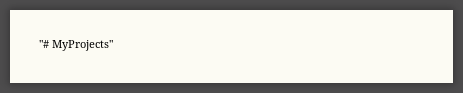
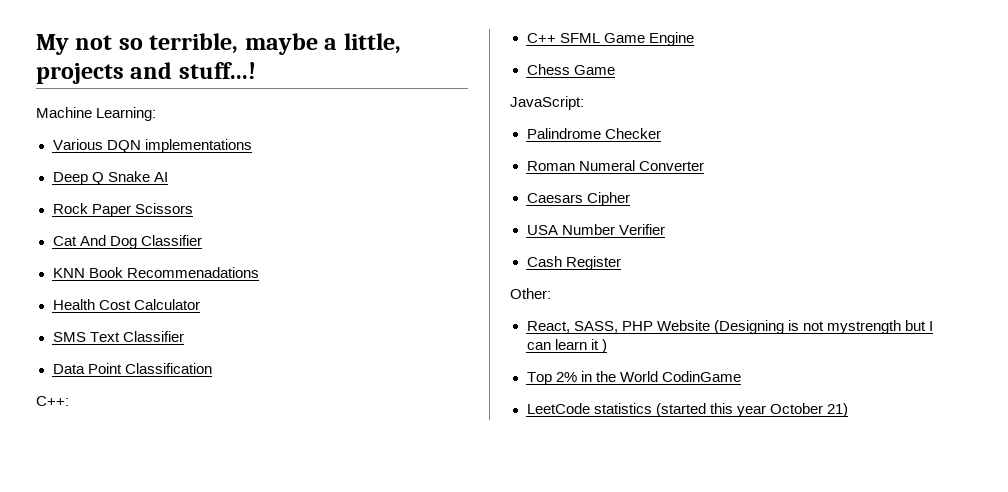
- "# MyProjects"
+ My not so terrible, maybe a little, projects and stuff...!
+ Machine Learning:
+ Various DQN implementations
+ Deep Q Snake AI
+ Rock Paper Scissors
+ Cat And Dog Classifier
+ KNN Book Recommenadations
+ Health Cost Calculator
+ SMS Text Classifier
+ Data Point Classification
+ C++:
+ C++ SFML Game Engine
+ Chess Game
+ JavaScript:
+ Palindrome Checker
+ Roman Numeral Converter
+ Caesars Cipher
+ USA Number Verifier
+ Cash Register
+ Other:
+ React, SASS, PHP Website (Designing is not mystrength but I can learn it )
+ Top 2% in the World CodinGame
+ LeetCode statistics (started this year October 21)

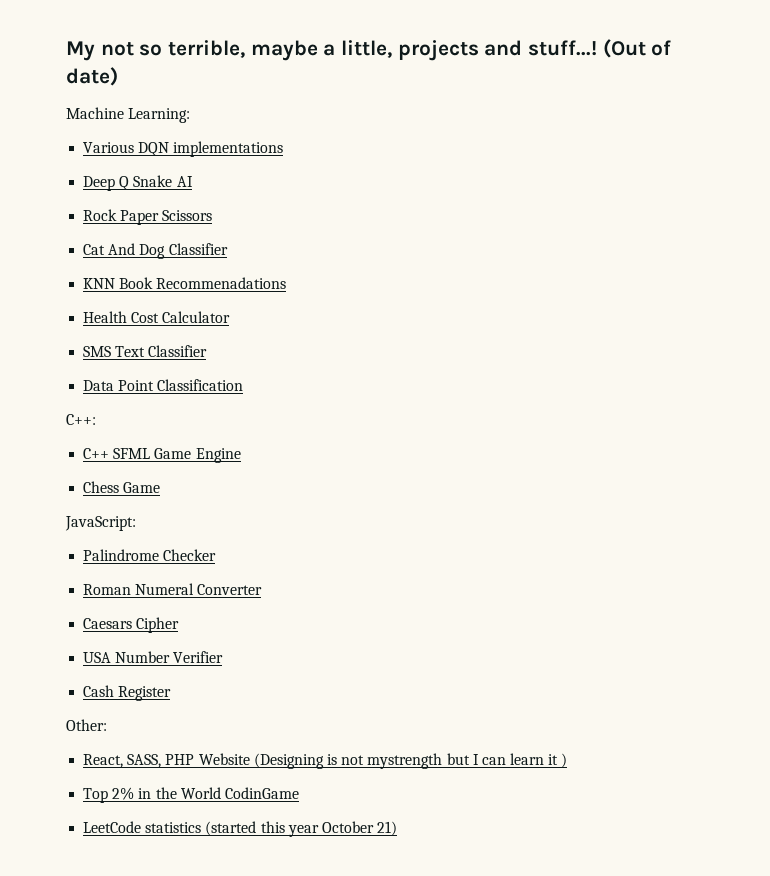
+ (Out of date)

